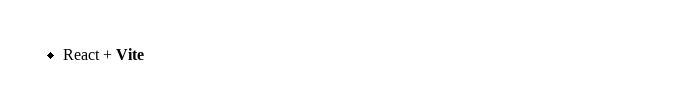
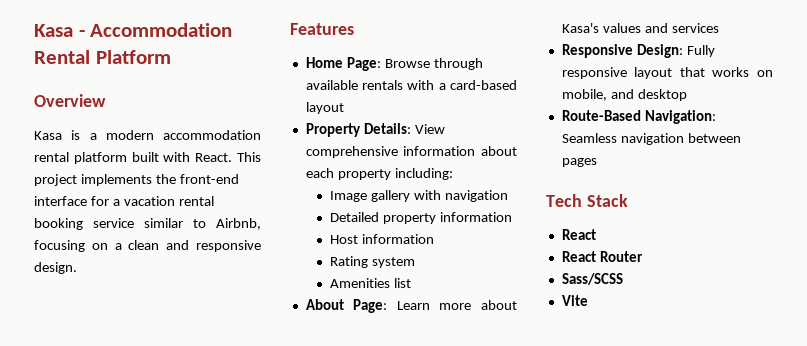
- React + Vite
+ Kasa - Accommodation Rental Platform
+ Overview
+ Kasa is a modern accommodation rental platform built with React. This project implements the front-end interface for a vacation rental booking service similar to Airbnb, focusing on a clean and responsive design.
+ Features
+ Home Page: Browse through available rentals with a card-based layout
+ Property Details: View comprehensive information about each property including:
+ Image gallery with navigation
+ Detailed property information
+ Host information
+ Rating system
+ Amenities list
+ About Page: Learn more about Kasa's values and services
+ Responsive Design: Fully responsive layout that works on mobile, and desktop
+ Route-Based Navigation: Seamless navigation between pages
+ Tech Stack
+ React
+ React Router
+ Sass/SCSS
+ Vite

